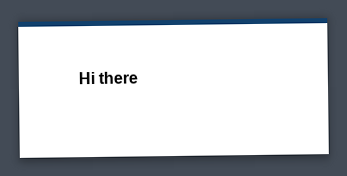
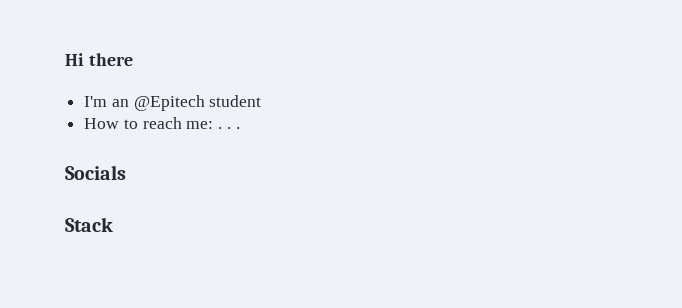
+ I'm an @Epitech student
+ How to reach me: . . .
+ Socials
+ Stack

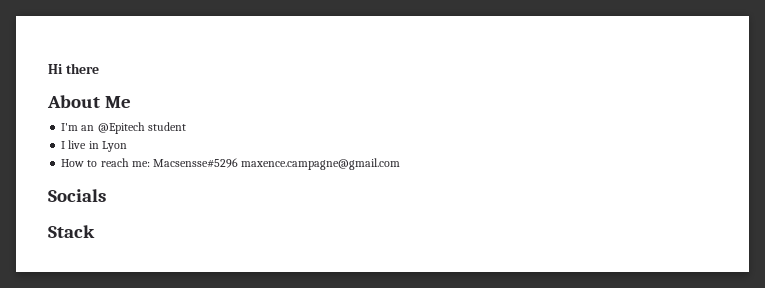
+ About Me
+ I live in Lyon
- How to reach me: . . .
+ How to reach me: Macsensse#5296 maxence.campagne@gmail.com

